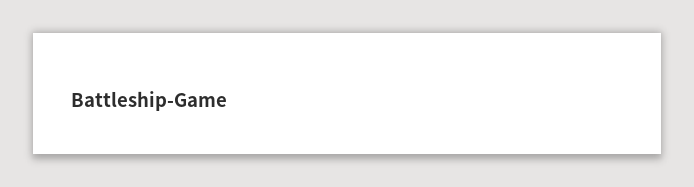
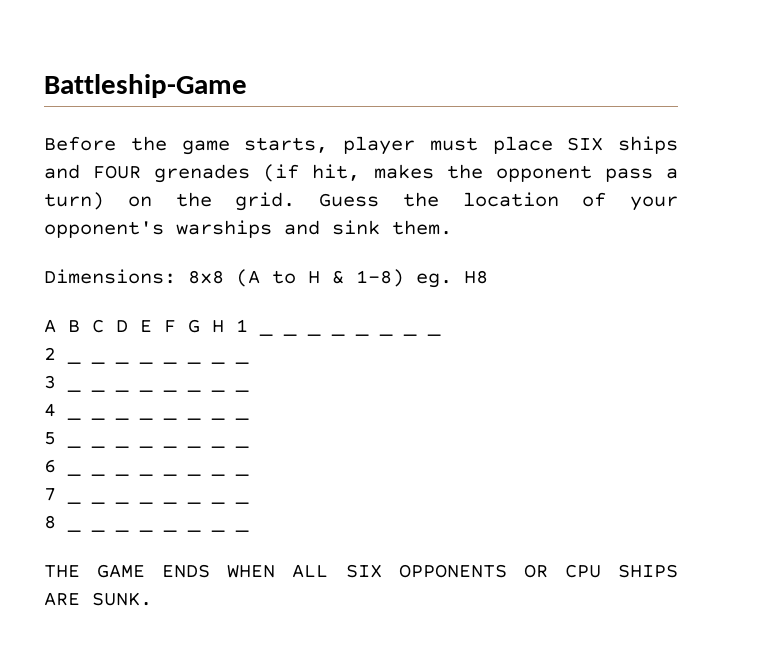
+ Before the game starts, player must place SIX ships and FOUR grenades (if hit, makes the opponent pass a turn) on the grid. Guess the location of your opponent's warships and sink them.
+ Dimensions: 8x8 (A to H & 1-8) eg. H8
+ A B C D E F G H 1 _ _ _ _ _ _ _ _
+ 2 _ _ _ _ _ _ _ _
+ 3 _ _ _ _ _ _ _ _
+ 4 _ _ _ _ _ _ _ _
+ 5 _ _ _ _ _ _ _ _
+ 6 _ _ _ _ _ _ _ _
+ 7 _ _ _ _ _ _ _ _
+ 8 _ _ _ _ _ _ _ _
+ THE GAME ENDS WHEN ALL SIX OPPONENTS OR CPU SHIPS ARE SUNK.

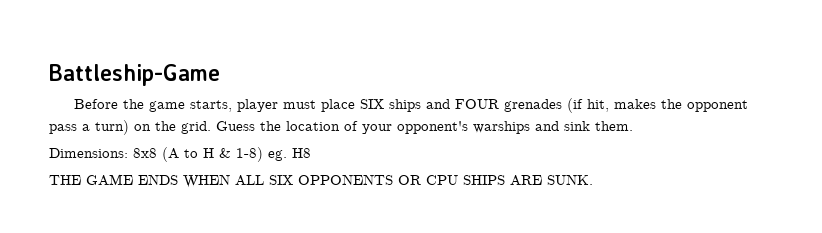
- A B C D E F G H 1 _ _ _ _ _ _ _ _
- 2 _ _ _ _ _ _ _ _
- 3 _ _ _ _ _ _ _ _
- 4 _ _ _ _ _ _ _ _
- 5 _ _ _ _ _ _ _ _
- 6 _ _ _ _ _ _ _ _
- 7 _ _ _ _ _ _ _ _
- 8 _ _ _ _ _ _ _ _

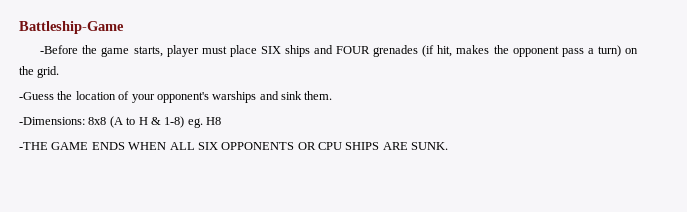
- Before the game starts, player must place SIX ships and FOUR grenades (if hit, makes the opponent pass a turn) on the grid. Guess the location of your opponent's warships and sink them.
+ -Before the game starts, player must place SIX ships and FOUR grenades (if hit, makes the opponent pass a turn) on the grid.
+ -Guess the location of your opponent's warships and sink them.
- Dimensions: 8x8 (A to H & 1-8) eg. H8
+ -Dimensions: 8x8 (A to H & 1-8) eg. H8
- THE GAME ENDS WHEN ALL SIX OPPONENTS OR CPU SHIPS ARE SUNK.
+ -THE GAME ENDS WHEN ALL SIX OPPONENTS OR CPU SHIPS ARE SUNK.

